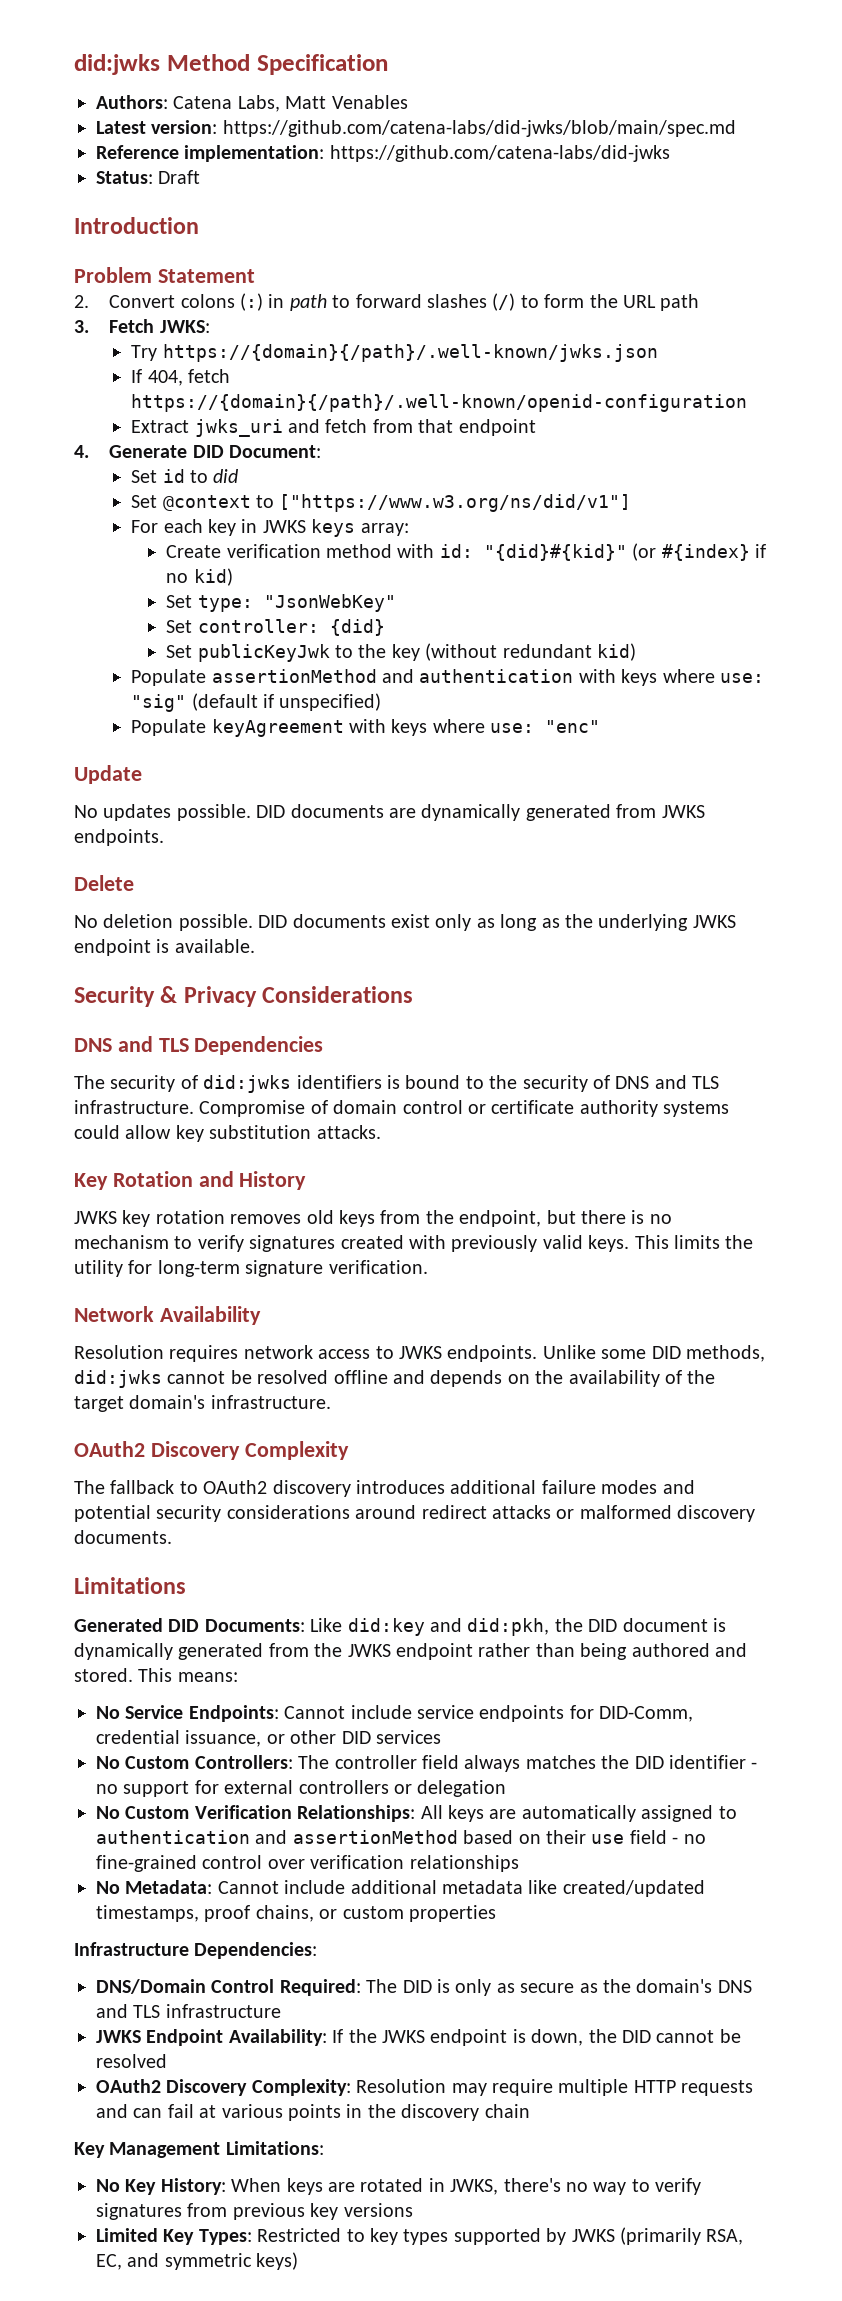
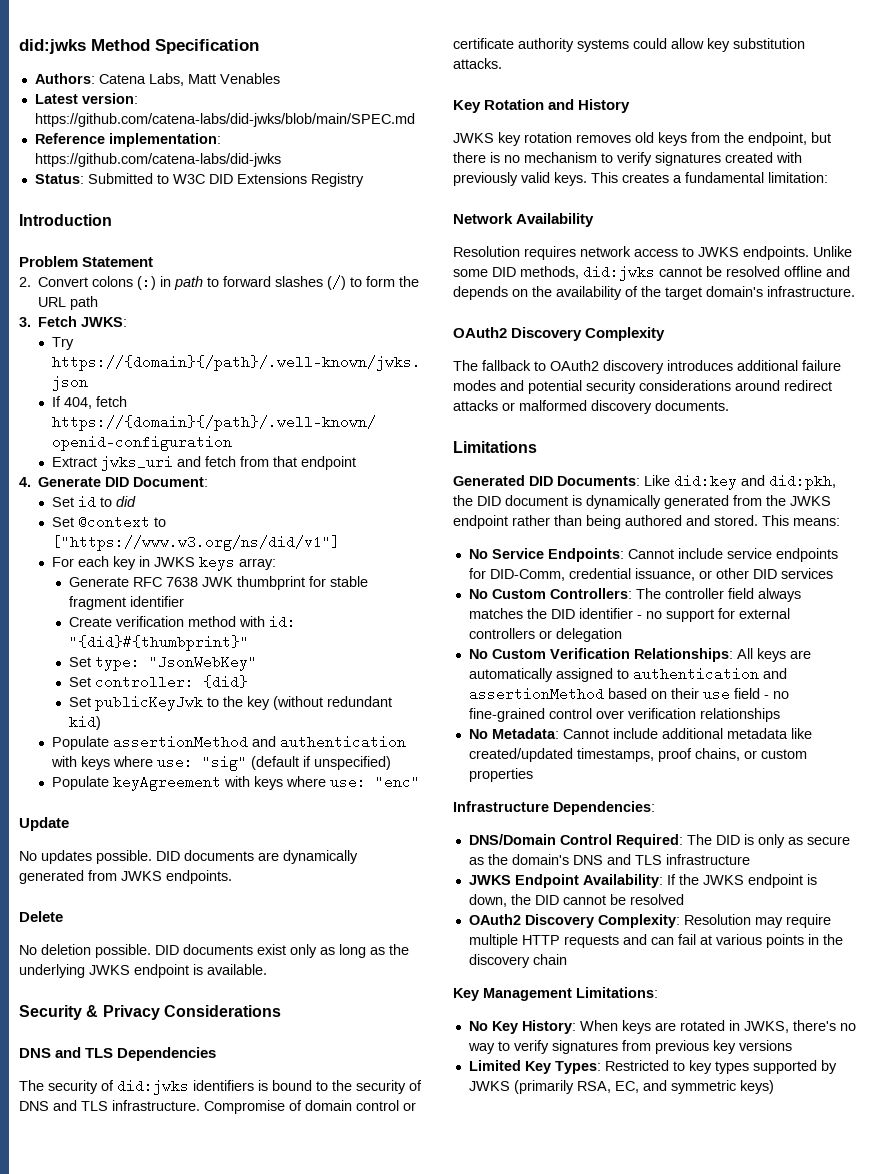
- Latest version: https://github.com/catena-labs/did-jwks/blob/main/spec.md
+ Latest version: https://github.com/catena-labs/did-jwks/blob/main/SPEC.md
- Status: Draft
+ Status: Submitted to W3C DID Extensions Registry
+ Generate RFC 7638 JWK thumbprint for stable fragment identifier
- Create verification method with id: "{did}#{kid}" (or #{index} if no kid)
+ Create verification method with id: "{did}#{thumbprint}"
- This limits the utility for long-term signature verification.
+ This creates a fundamental limitation:

